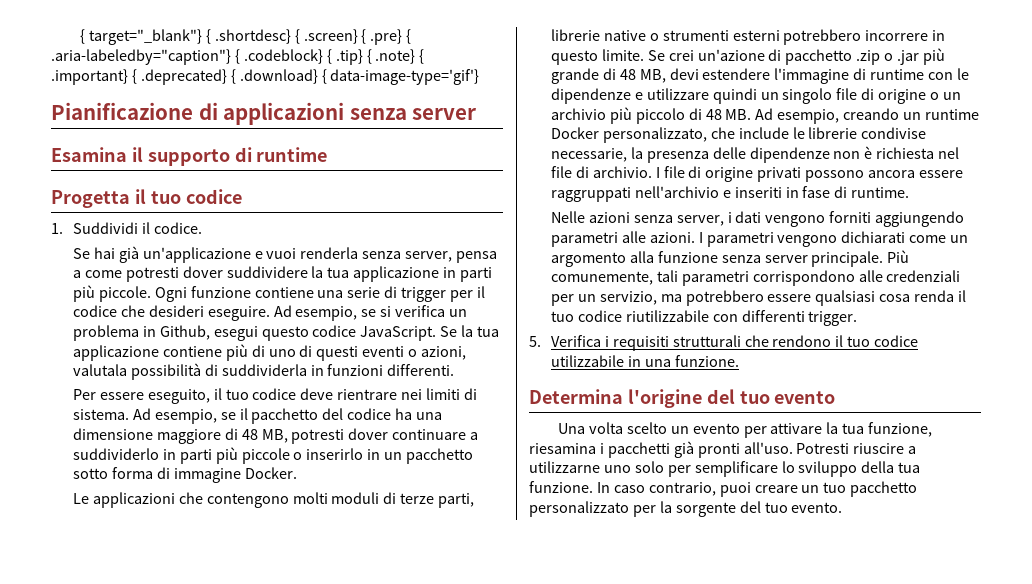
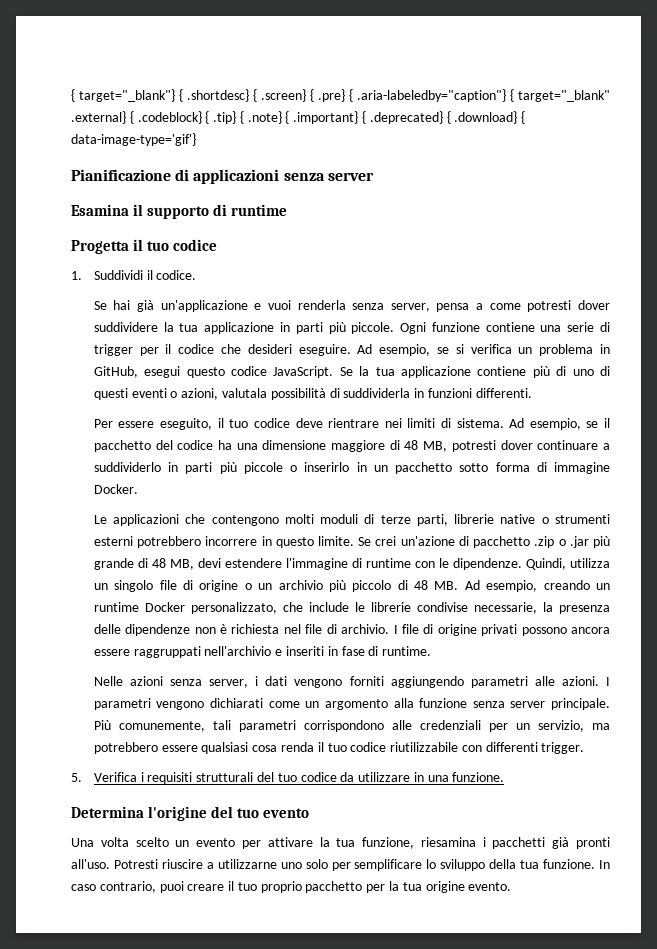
- { target="_blank"} { .shortdesc} { .screen} { .pre} { .aria-labeledby="caption"} { .codeblock} { .tip} { .note} { .important} { .deprecated} { .download} { data-image-type='gif'}
+ { target="_blank"} { .shortdesc} { .screen} { .pre} { .aria-labeledby="caption"} { target="_blank" .external} { .codeblock} { .tip} { .note} { .important} { .deprecated} { .download} { data-image-type='gif'}
- Ad esempio, se si verifica un problema in Github, esegui questo codice JavaScript.
+ Ad esempio, se si verifica un problema in GitHub, esegui questo codice JavaScript.
- Se crei un'azione di pacchetto .zip o .jar più grande di 48 MB, devi estendere l'immagine di runtime con le dipendenze e utilizzare quindi un singolo file di origine o un archivio più piccolo di 48 MB. Ad esempio, creando un runtime Docker personalizzato, che include le librerie condivise necessarie, la presenza delle dipendenze non è richiesta nel file di archivio.
+ Se crei un'azione di pacchetto .zip o .jar più grande di 48 MB, devi estendere l'immagine di runtime con le dipendenze. Quindi, utilizza un singolo file di origine o un archivio più piccolo di 48 MB. Ad esempio, creando un runtime Docker personalizzato, che include le librerie condivise necessarie, la presenza delle dipendenze non è richiesta nel file di archivio.
- 5. Verifica i requisiti strutturali che rendono il tuo codice utilizzabile in una funzione.
+ 5. Verifica i requisiti strutturali del tuo codice da utilizzare in una funzione.
- In caso contrario, puoi creare un tuo pacchetto personalizzato per la sorgente del tuo evento.
+ In caso contrario, puoi creare il tuo proprio pacchetto per la tua origine evento.

